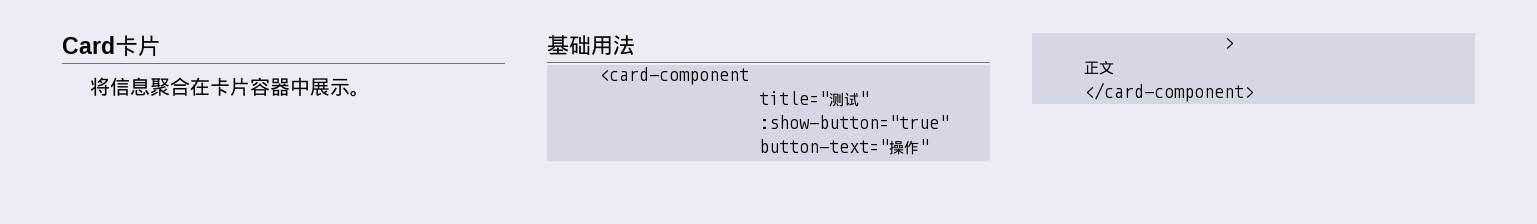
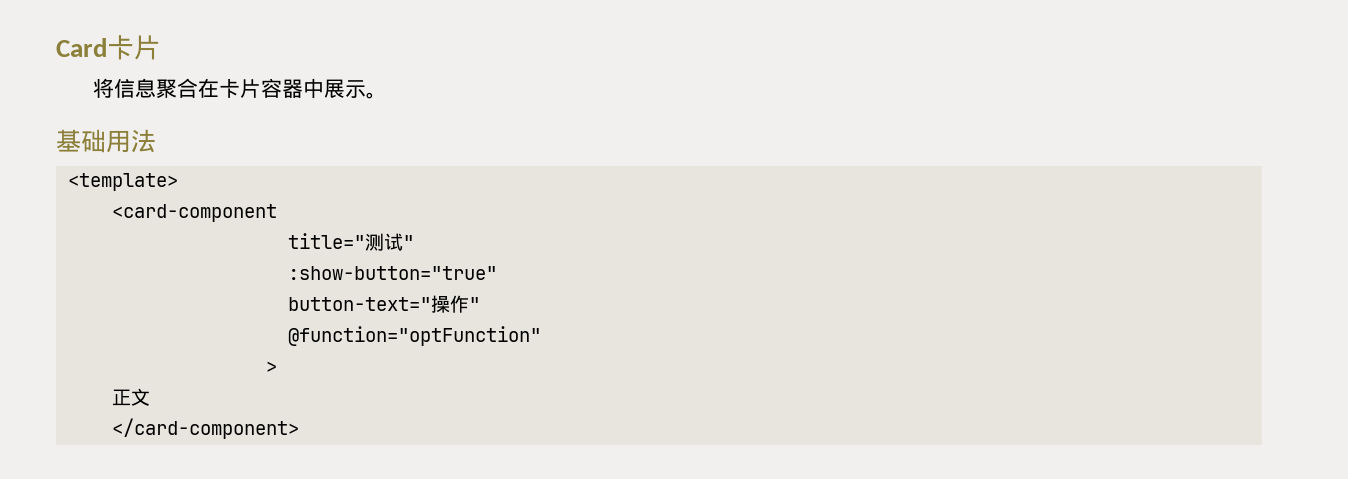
+ <template>
+ @function="optFunction"

